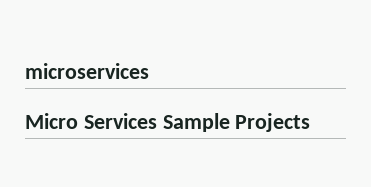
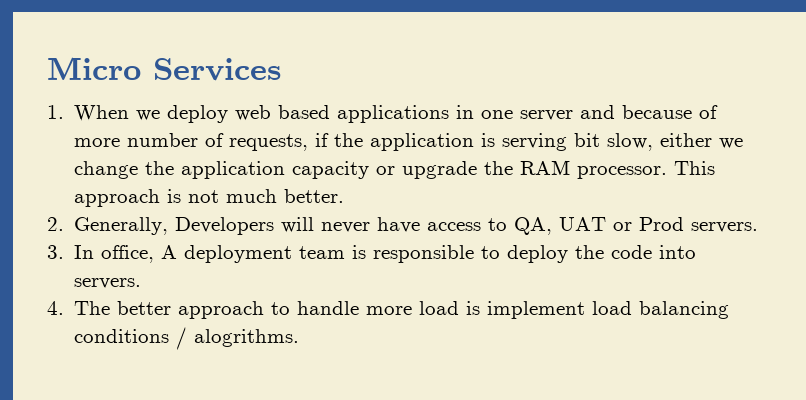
- microservices
- Micro Services Sample Projects
+ Micro Services
+ 1. When we deploy web based applications in one server and because of more number of requests, if the application is serving bit slow, either we change the application capacity or upgrade the RAM processor. This approach is not much better.
+ 2. Generally, Developers will never have access to QA, UAT or Prod servers.
+ 3. In office, A deployment team is responsible to deploy the code into servers.
+ 4. The better approach to handle more load is implement load balancing conditions / alogrithms.

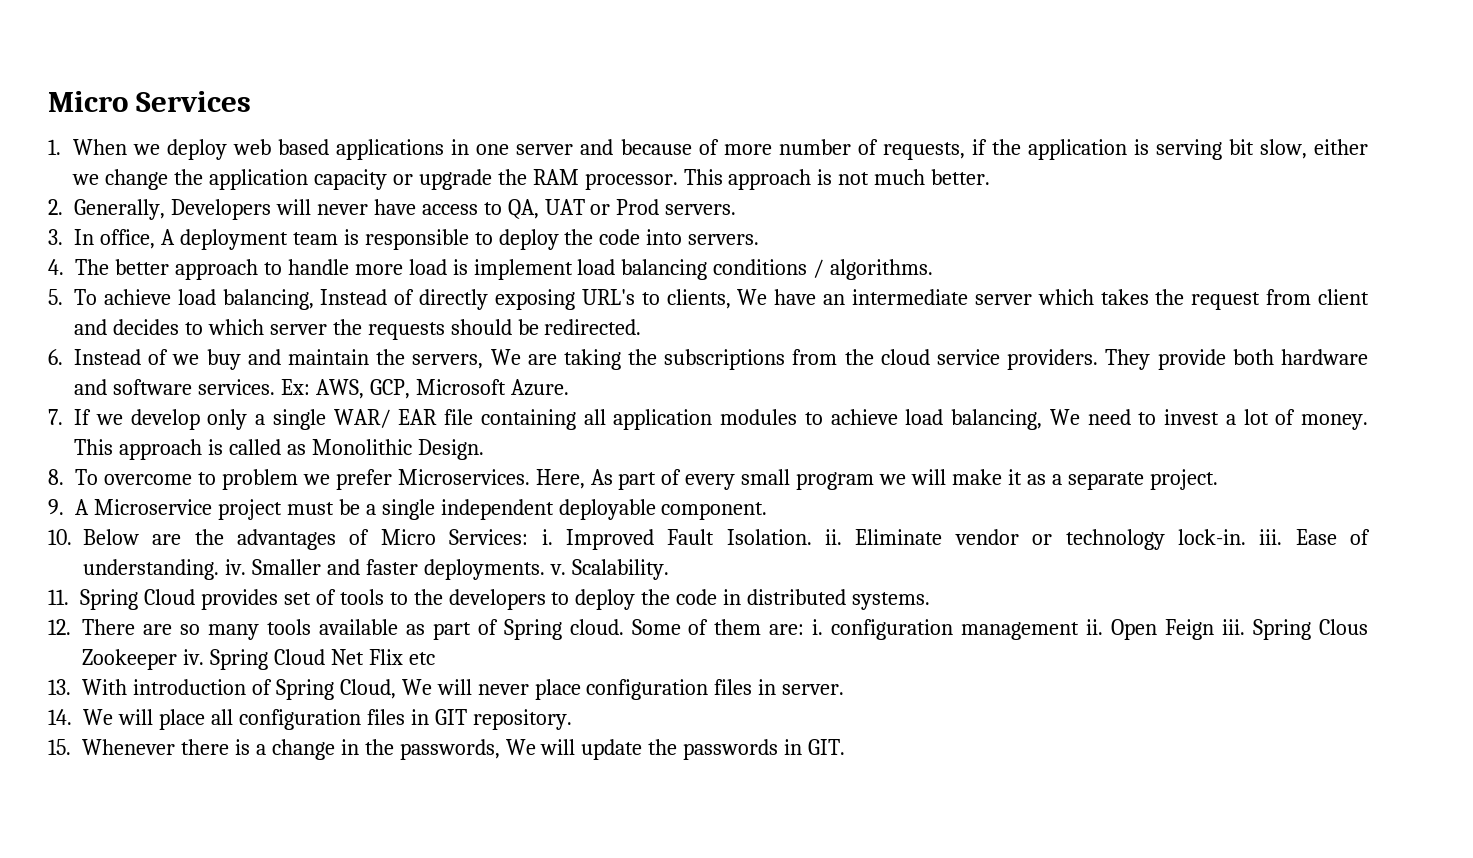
- 4. The better approach to handle more load is implement load balancing conditions / alogrithms.
+ 4. The better approach to handle more load is implement load balancing conditions / algorithms.
+ 5. To achieve load balancing, Instead of directly exposing URL's to clients, We have an intermediate server which takes the request from client and decides to which server the requests should be redirected.
+ 6. Instead of we buy and maintain the servers, We are taking the subscriptions from the cloud service providers. They provide both hardware and software services. Ex: AWS, GCP, Microsoft Azure.
+ 7. If we develop only a single WAR/ EAR file containing all application modules to achieve load balancing, We need to invest a lot of money. This approach is called as Monolithic Design.
+ 8. To overcome to problem we prefer Microservices. Here, As part of every small program we will make it as a separate project.
+ 9. A Microservice project must be a single independent deployable component.
+ 10. Below are the advantages of Micro Services: i. Improved Fault Isolation. ii. Eliminate vendor or technology lock-in. iii. Ease of understanding. iv. Smaller and faster deployments. v. Scalability.
+ 11. Spring Cloud provides set of tools to the developers to deploy the code in distributed systems.
+ 12. There are so many tools available as part of Spring cloud. Some of them are: i. configuration management ii. Open Feign iii. Spring Clous Zookeeper iv. Spring Cloud Net Flix etc
+ 13. With introduction of Spring Cloud, We will never place configuration files in server.
+ 14. We will place all configuration files in GIT repository.
+ 15. Whenever there is a change in the passwords, We will update the passwords in GIT.

